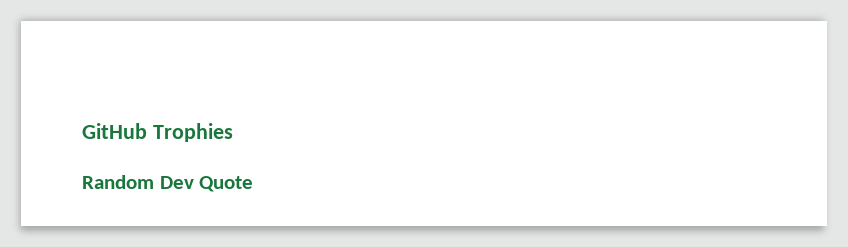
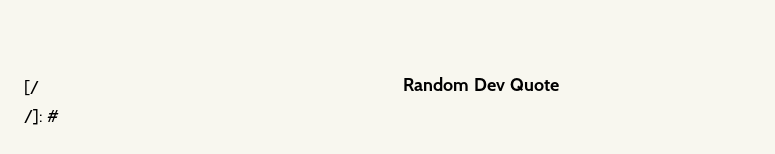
- GitHub Trophies
+ [/
+ /]: #

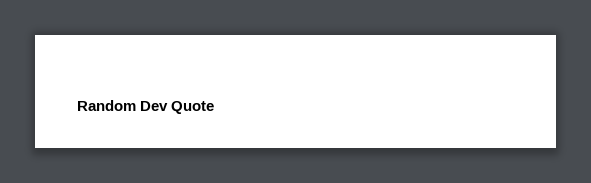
- [/
- /]: #

